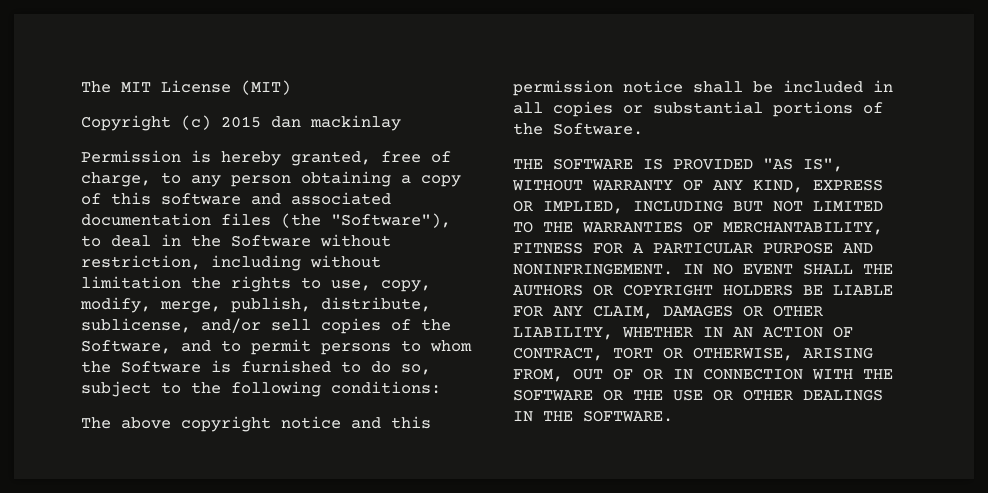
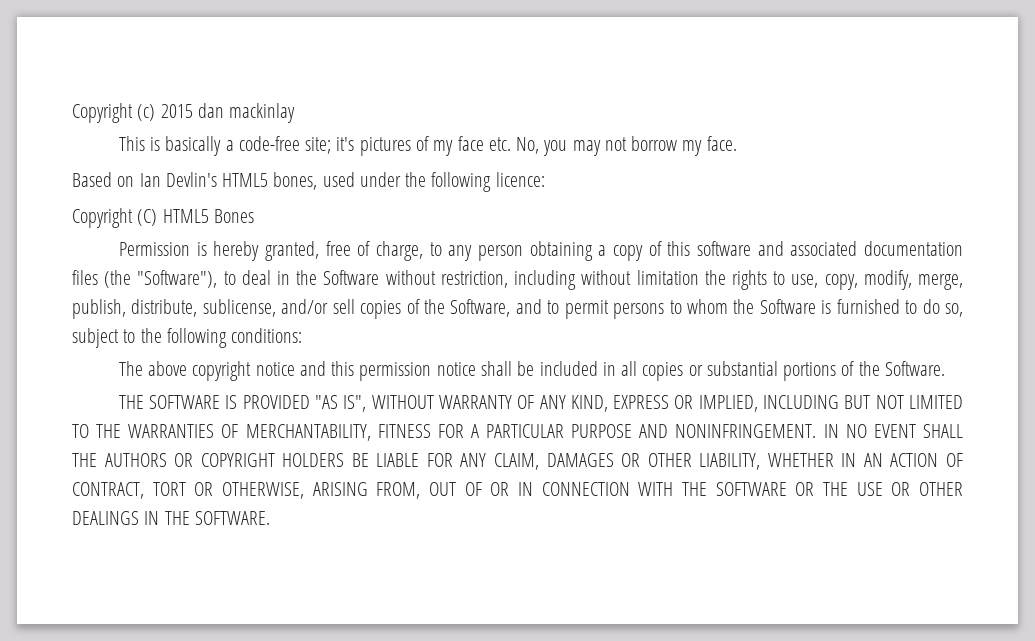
- The MIT License (MIT)
+ This is basically a code-free site; it's pictures of my face etc. No, you may not borrow my face.
+ Based on Ian Devlin's HTML5 bones, used under the following licence:
+ Copyright (C) HTML5 Bones

